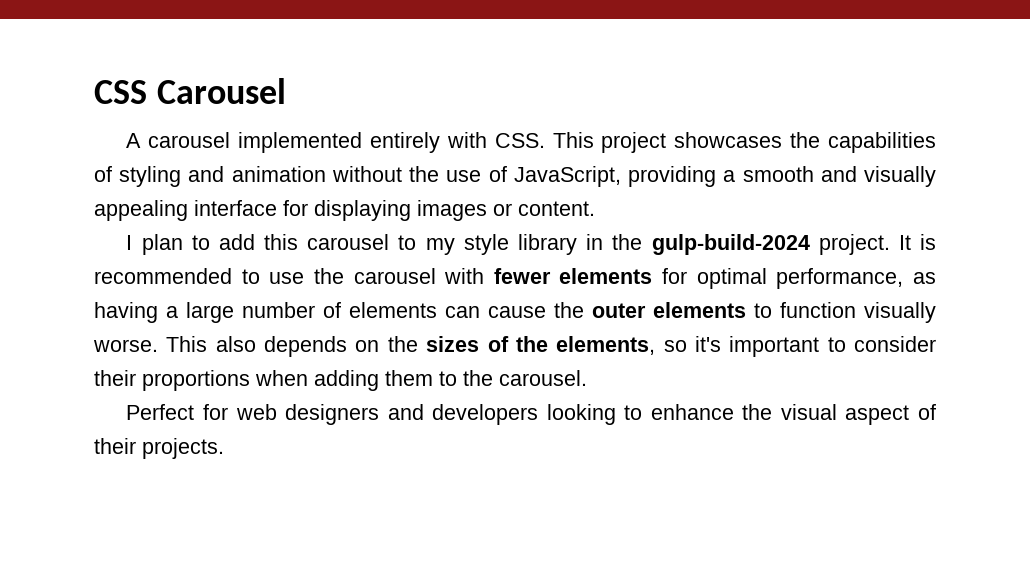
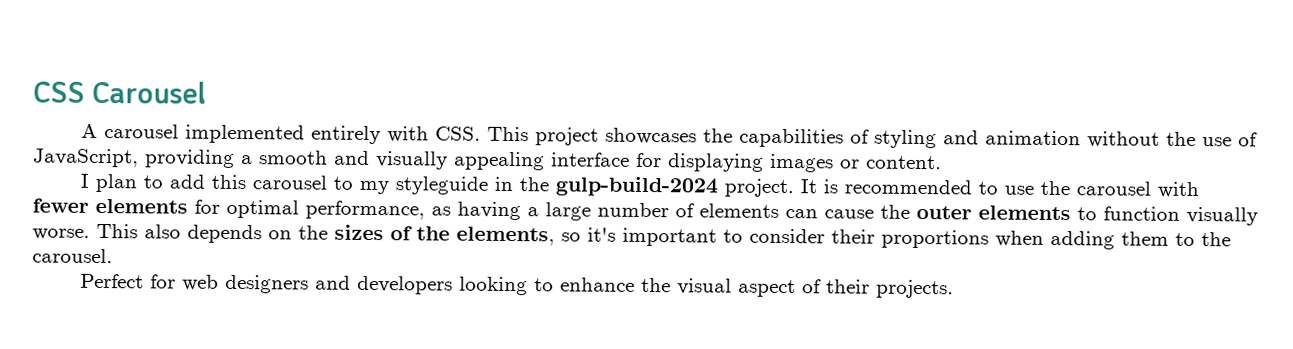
- I plan to add this carousel to my style library in the gulp-build-2024 project.
+ I plan to add this carousel to my styleguide in the gulp-build-2024 project.

